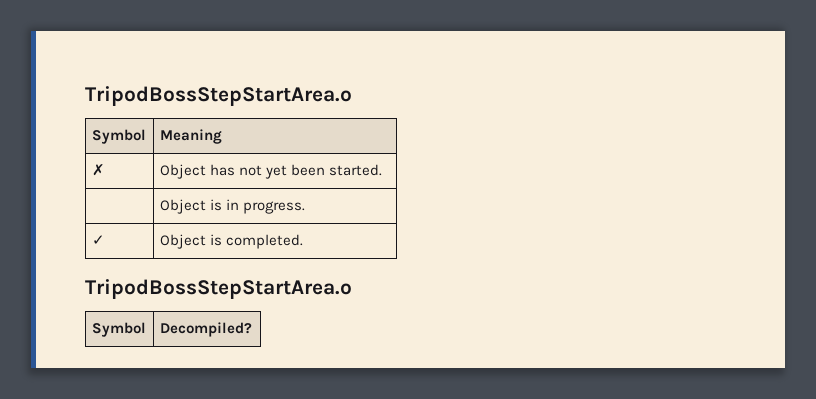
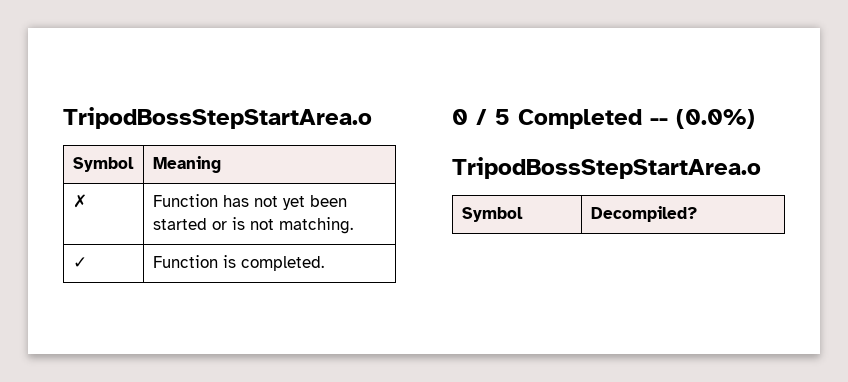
- ✗ | Object has not yet been started.
- | Object is in progress.
+ ✗ | Function has not yet been started or is not matching.
- ✓ | Object is completed.
+ ✓ | Function is completed.
+ 0 / 5 Completed -- (0.0%)

